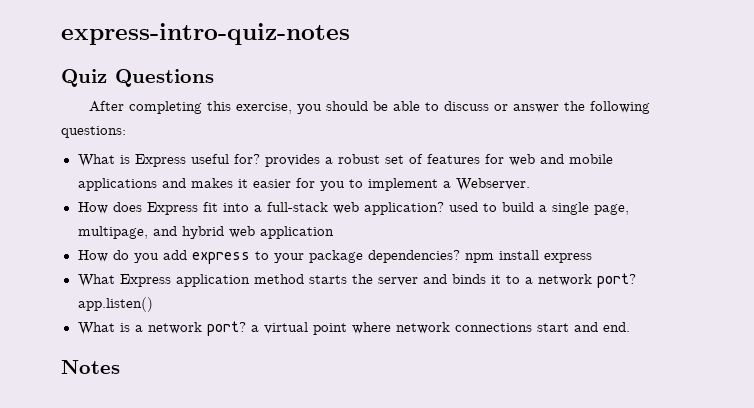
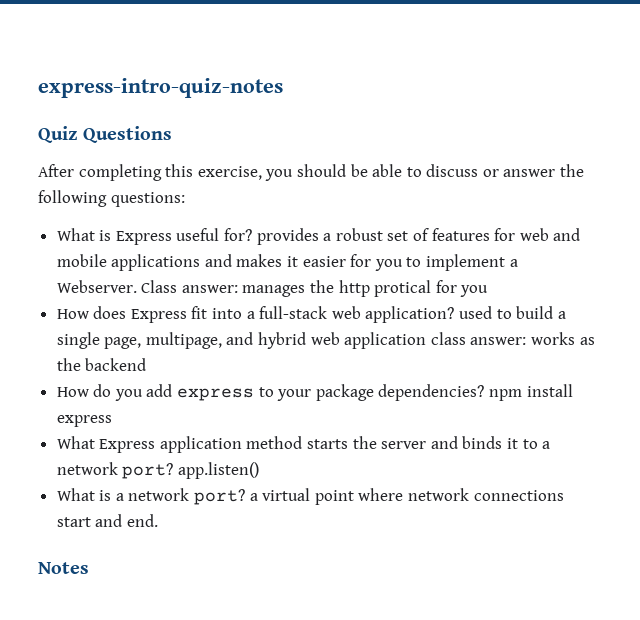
+ Class answer: manages the http protical for you
- How does Express fit into a full-stack web application? used to build a single page, multipage, and hybrid web application
+ How does Express fit into a full-stack web application? used to build a single page, multipage, and hybrid web application class answer: works as the backend

